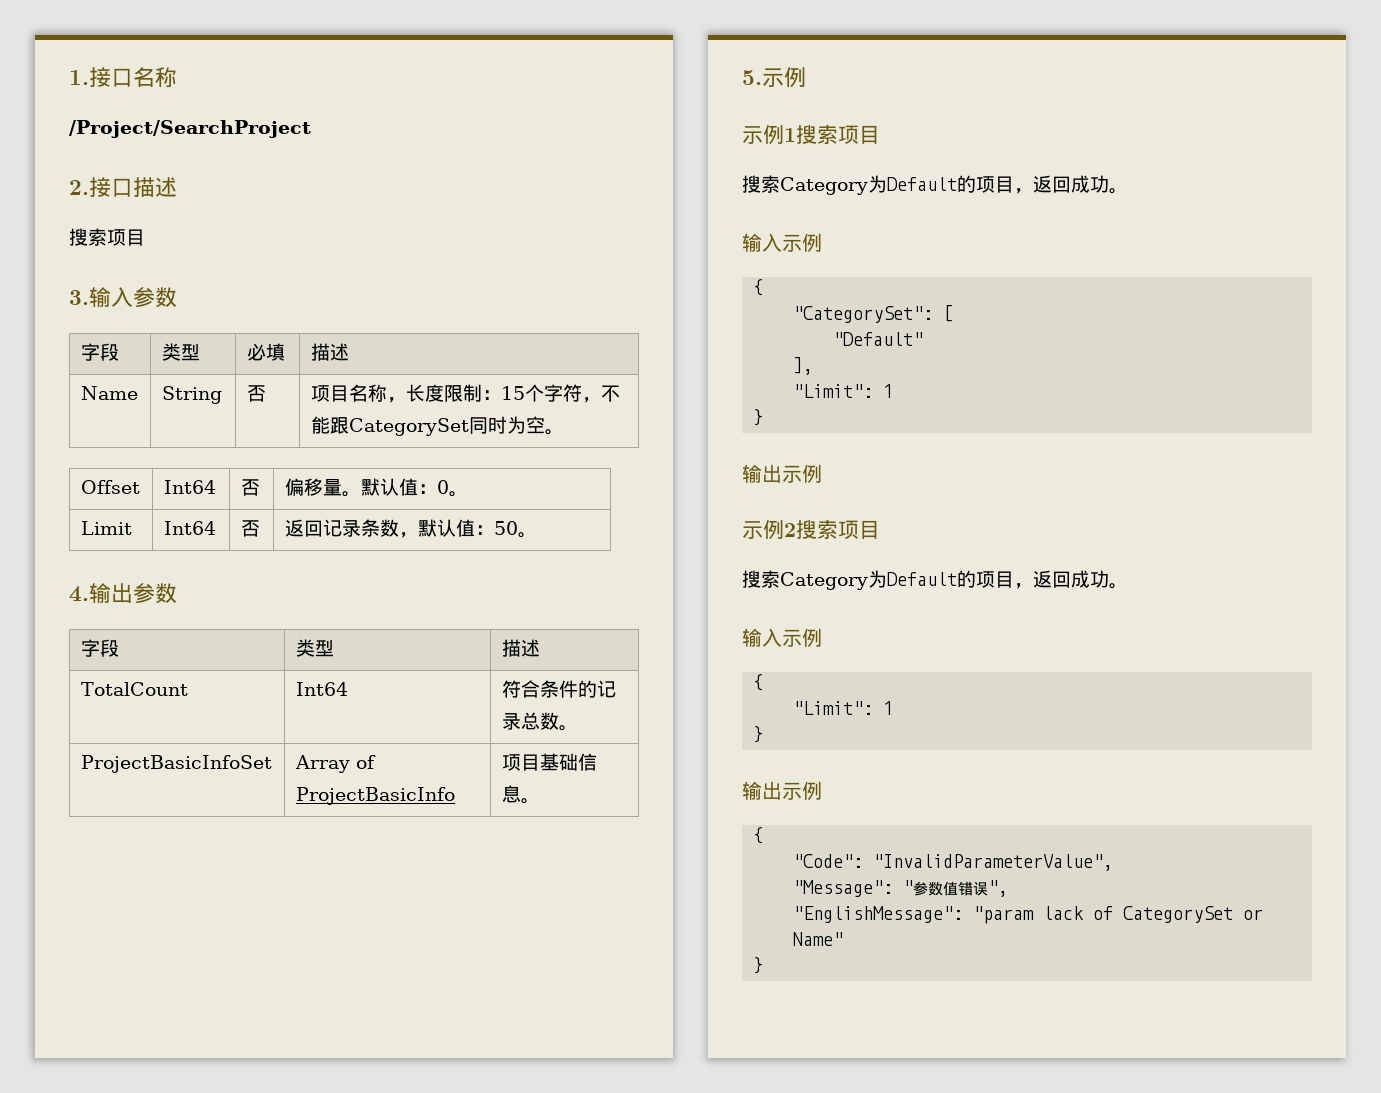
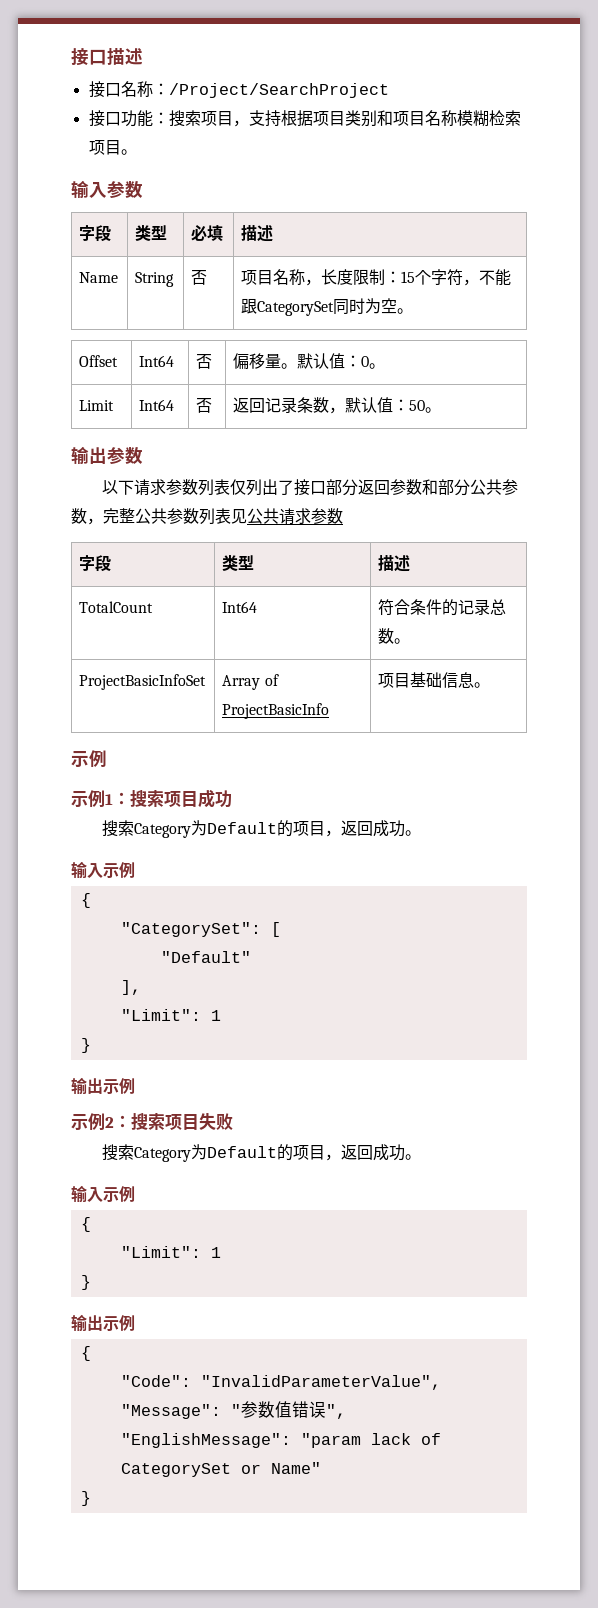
- 1.接口名称
- /Project/SearchProject
- 2.接口描述
- 搜索项目
- 3.输入参数
+ 接口描述
+ 接口名称：/Project/SearchProject
+ 接口功能：搜索项目，支持根据项目类别和项目名称模糊检索项目。
+ 输入参数
- 4.输出参数
+ 输出参数
+ 以下请求参数列表仅列出了接口部分返回参数和部分公共参数，完整公共参数列表见公共请求参数
  ProjectBasicInfoSet | Array of ProjectBasicInfo | 项目基础信息。
- 5.示例
+ 示例
- 示例1搜索项目
+ 示例1：搜索项目成功
- 示例2搜索项目
+ 示例2：搜索项目失败

